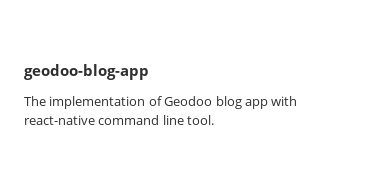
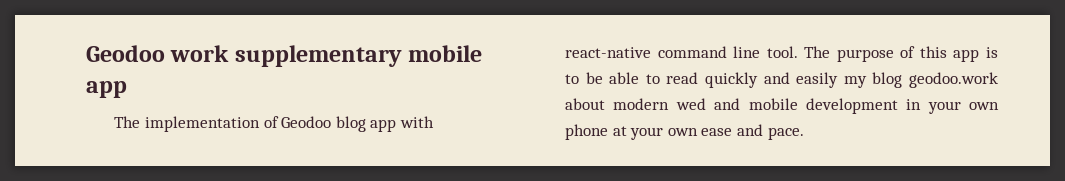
- geodoo-blog-app
+ Geodoo work supplementary mobile app
+ The purpose of this app is to be able to read quickly and easily my blog geodoo.work about modern wed and mobile development in your own phone at your own ease and pace.

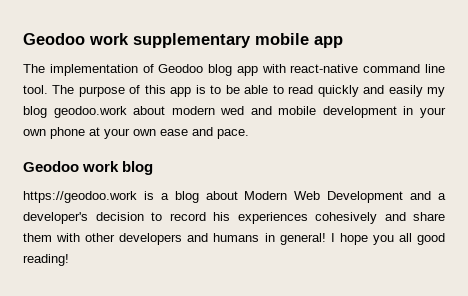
+ Geodoo work blog
+ https://geodoo.work is a blog about Modern Web Development and a developer's decision to record his experiences cohesively and share them with other developers and humans in general! I hope you all good reading!

